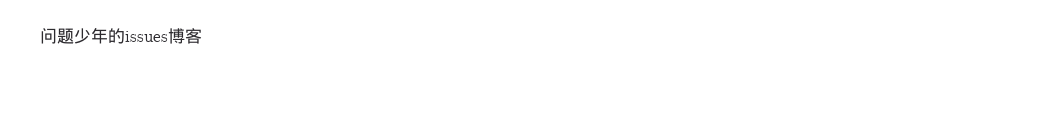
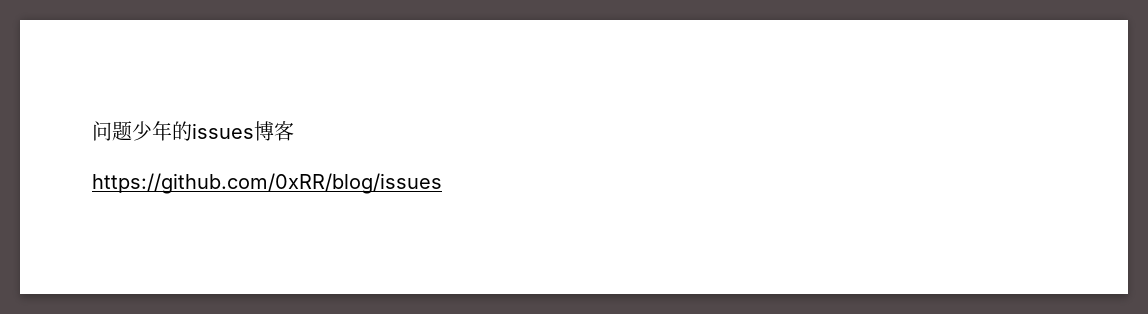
+ https://github.com/0xRR/blog/issues

